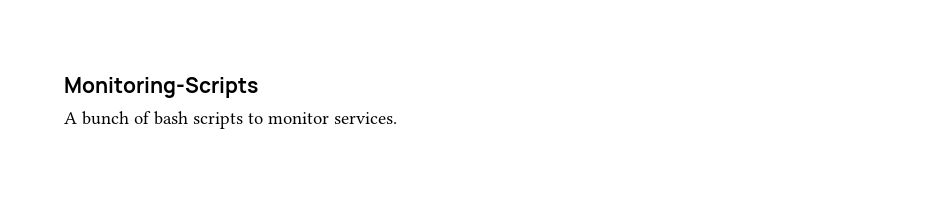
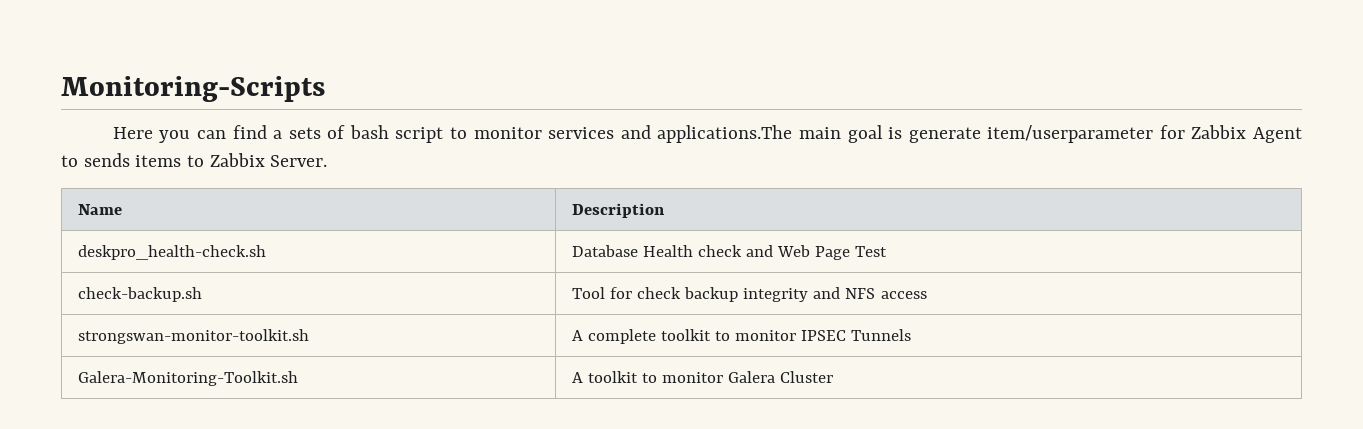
- A bunch of bash scripts to monitor services.
+ Here you can find a sets of bash script to monitor services and applications.The main goal is generate item/userparameter for Zabbix Agent to sends items to Zabbix Server.
+ Name | Description
+ deskpro_health-check.sh | Database Health check and Web Page Test
+ check-backup.sh | Tool for check backup integrity and NFS access
+ strongswan-monitor-toolkit.sh | A complete toolkit to monitor IPSEC Tunnels
+ Galera-Monitoring-Toolkit.sh | A toolkit to monitor Galera Cluster

